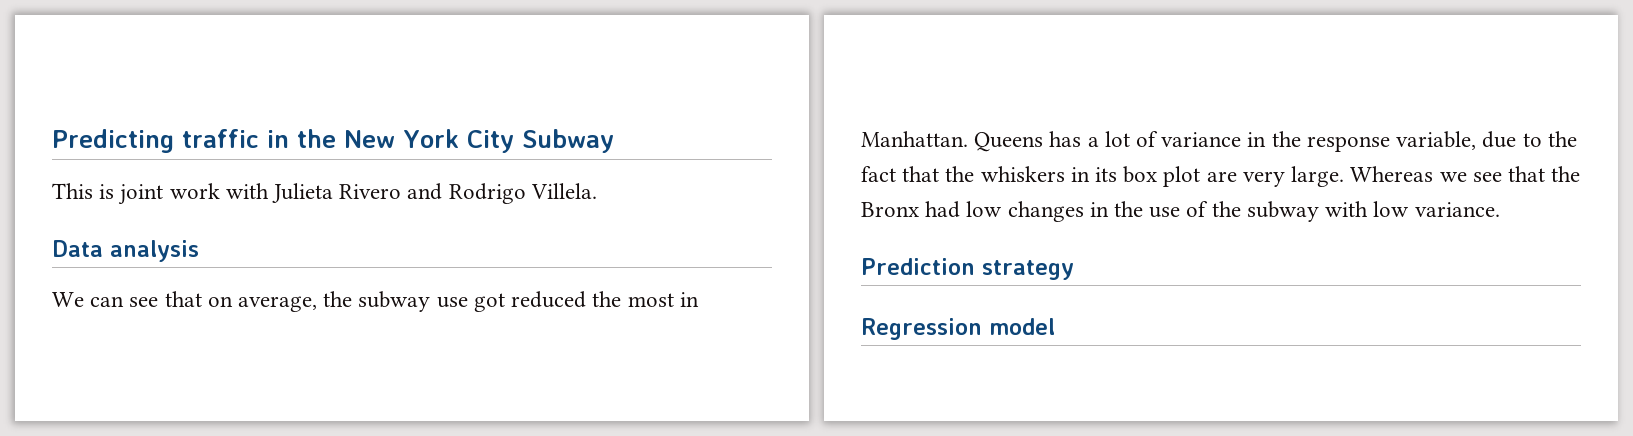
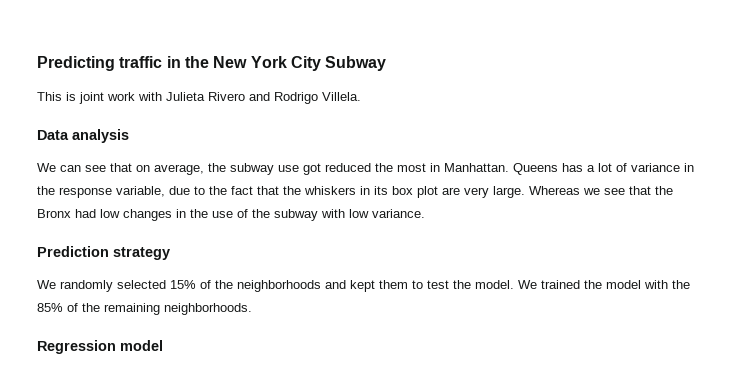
+ We randomly selected 15% of the neighborhoods and kept them to test the model. We trained the model with the 85% of the remaining neighborhoods.

